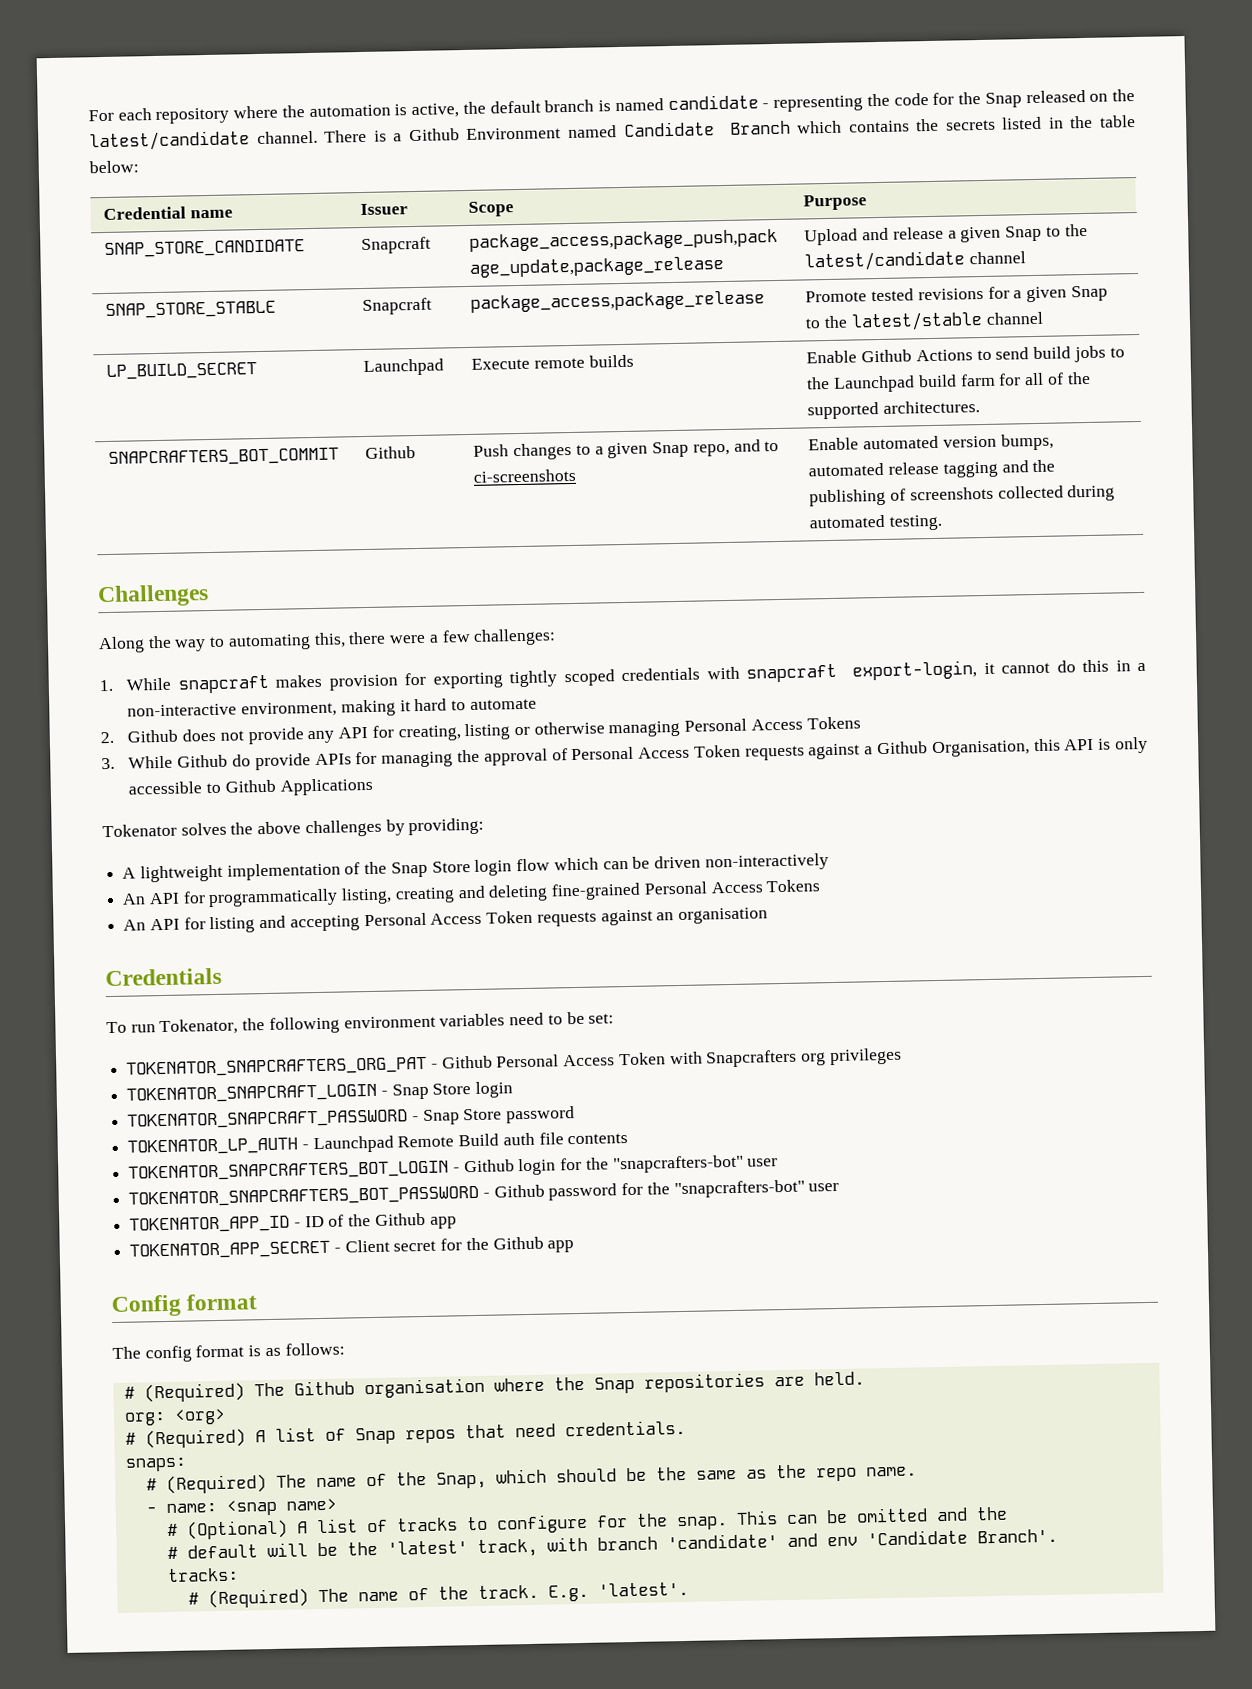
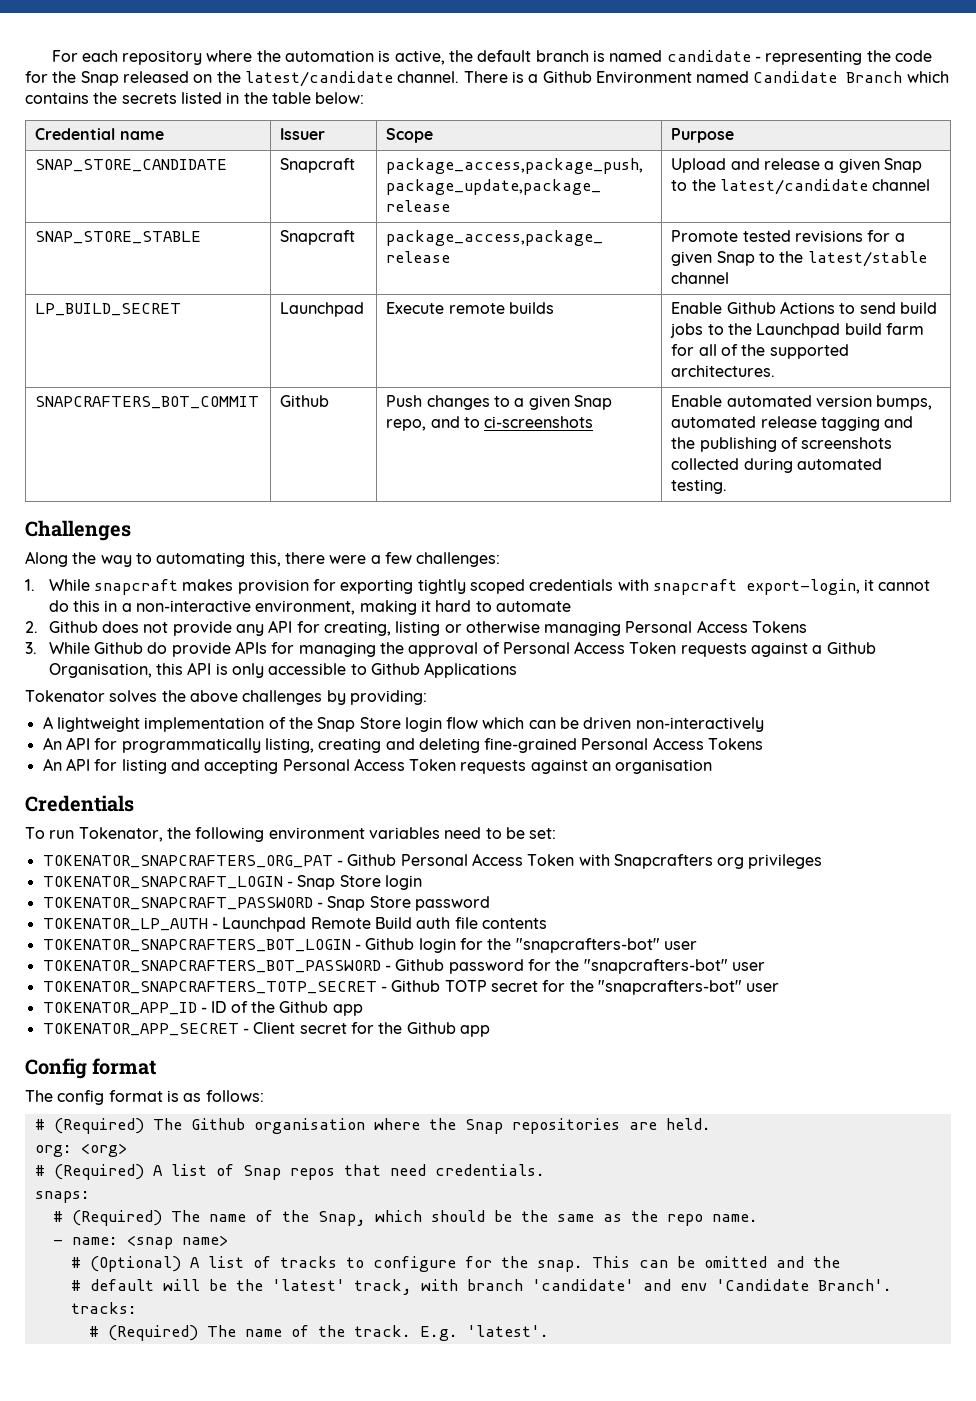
+ TOKENATOR_SNAPCRAFTERS_TOTP_SECRET - Github TOTP secret for the "snapcrafters-bot" user

